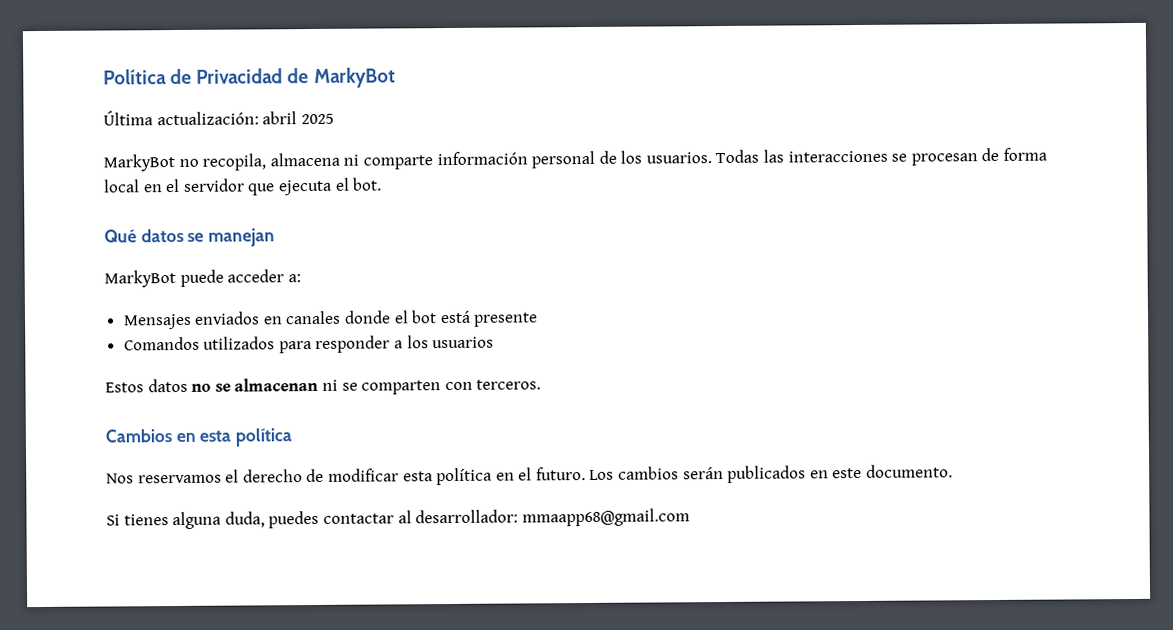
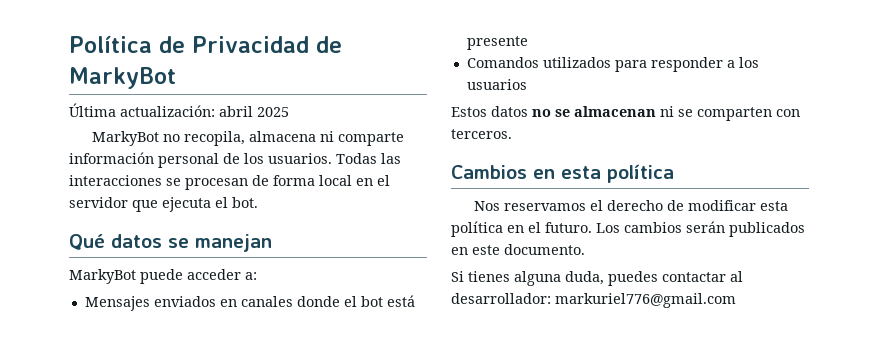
- Si tienes alguna duda, puedes contactar al desarrollador: mmaapp68@gmail.com
+ Si tienes alguna duda, puedes contactar al desarrollador: markuriel776@gmail.com

